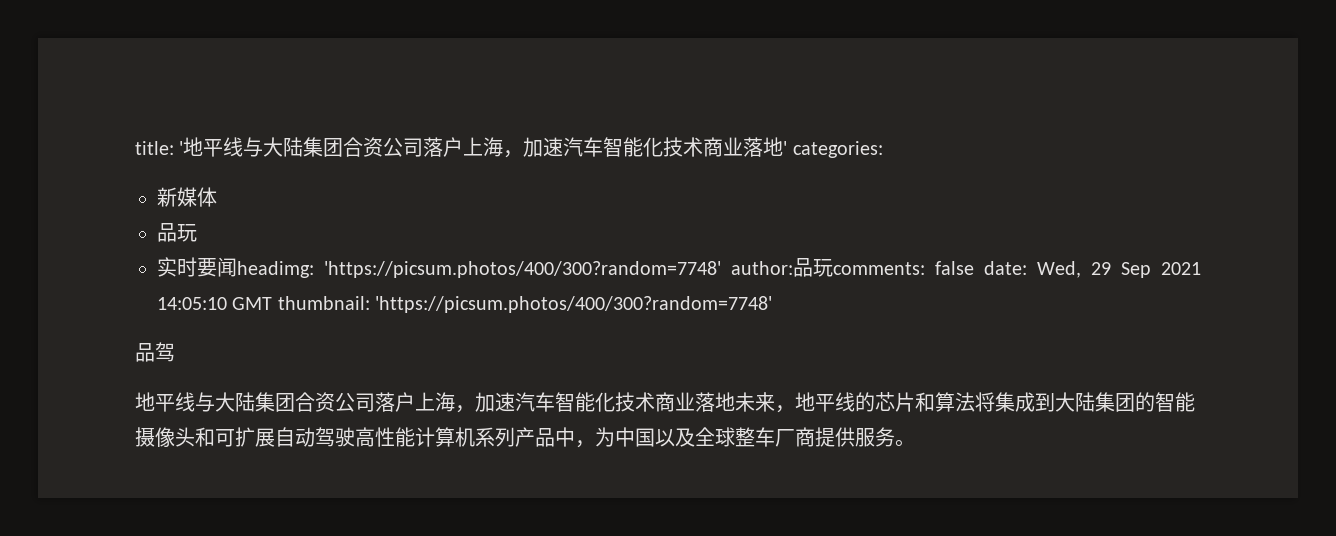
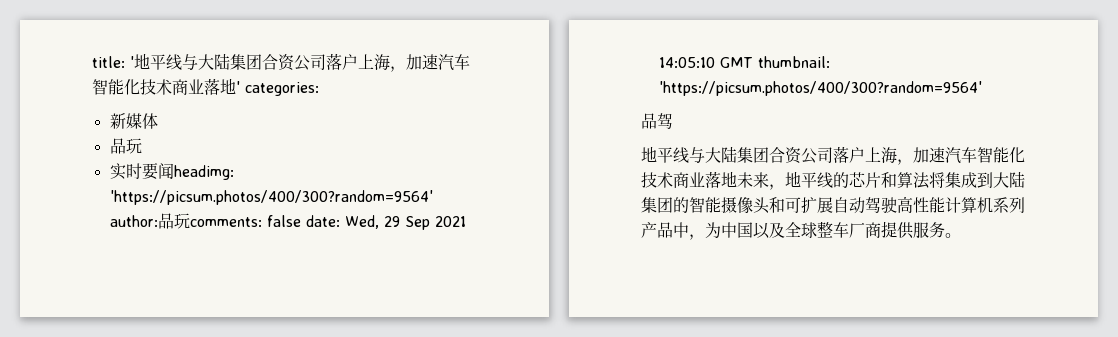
- 实时要闻headimg: 'https://picsum.photos/400/300?random=7748' author:品玩comments: false date: Wed, 29 Sep 2021 14:05:10 GMT thumbnail: 'https://picsum.photos/400/300?random=7748'
+ 实时要闻headimg: 'https://picsum.photos/400/300?random=9564' author:品玩comments: false date: Wed, 29 Sep 2021 14:05:10 GMT thumbnail: 'https://picsum.photos/400/300?random=9564'

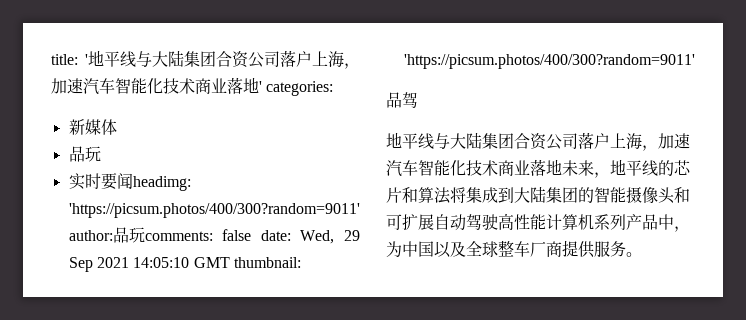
- 实时要闻headimg: 'https://picsum.photos/400/300?random=9564' author:品玩comments: false date: Wed, 29 Sep 2021 14:05:10 GMT thumbnail: 'https://picsum.photos/400/300?random=9564'
+ 实时要闻headimg: 'https://picsum.photos/400/300?random=9011' author:品玩comments: false date: Wed, 29 Sep 2021 14:05:10 GMT thumbnail: 'https://picsum.photos/400/300?random=9011'

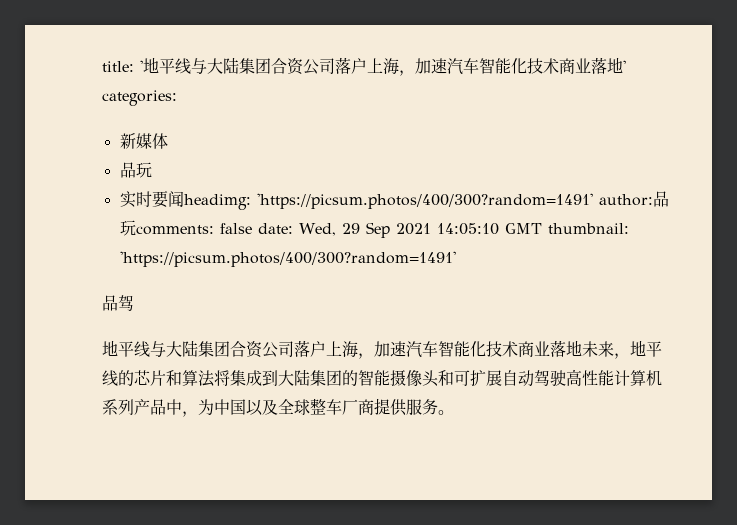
- 实时要闻headimg: 'https://picsum.photos/400/300?random=9011' author:品玩comments: false date: Wed, 29 Sep 2021 14:05:10 GMT thumbnail: 'https://picsum.photos/400/300?random=9011'
+ 实时要闻headimg: 'https://picsum.photos/400/300?random=1491' author:品玩comments: false date: Wed, 29 Sep 2021 14:05:10 GMT thumbnail: 'https://picsum.photos/400/300?random=1491'

